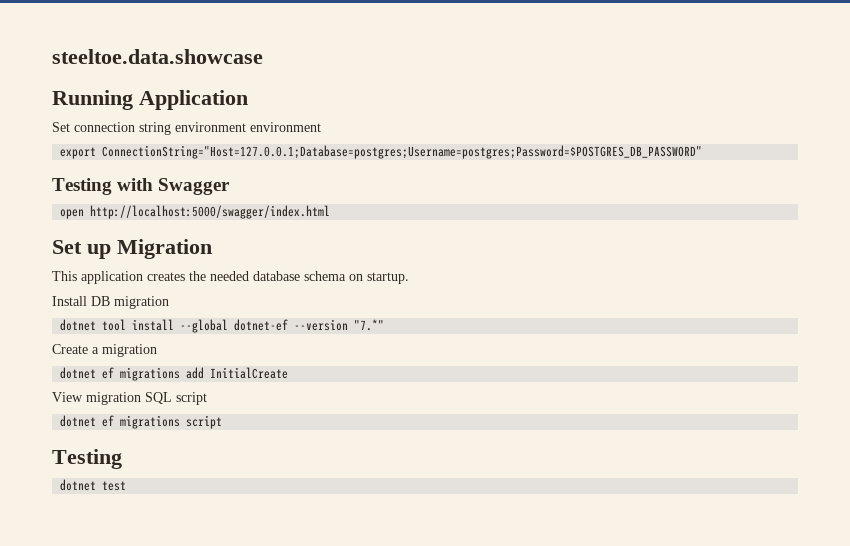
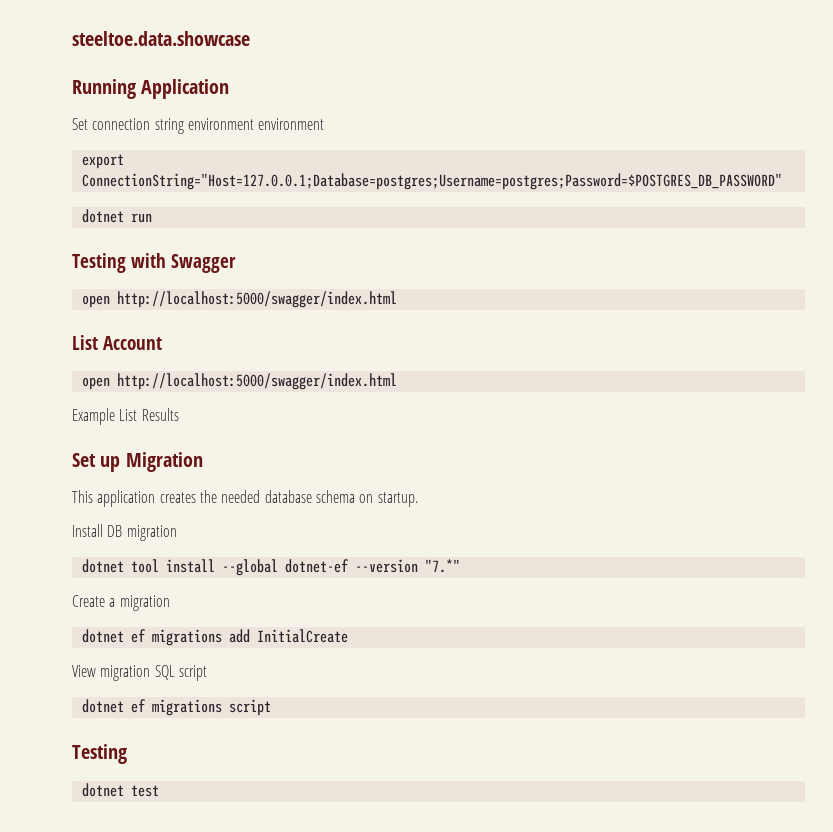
+ dotnet run
+ List Account
+ open http://localhost:5000/swagger/index.html
+ Example List Results

